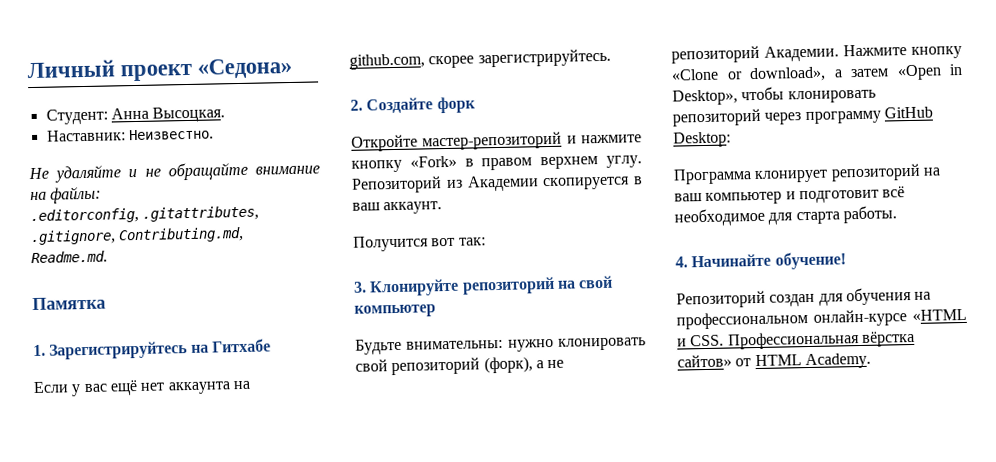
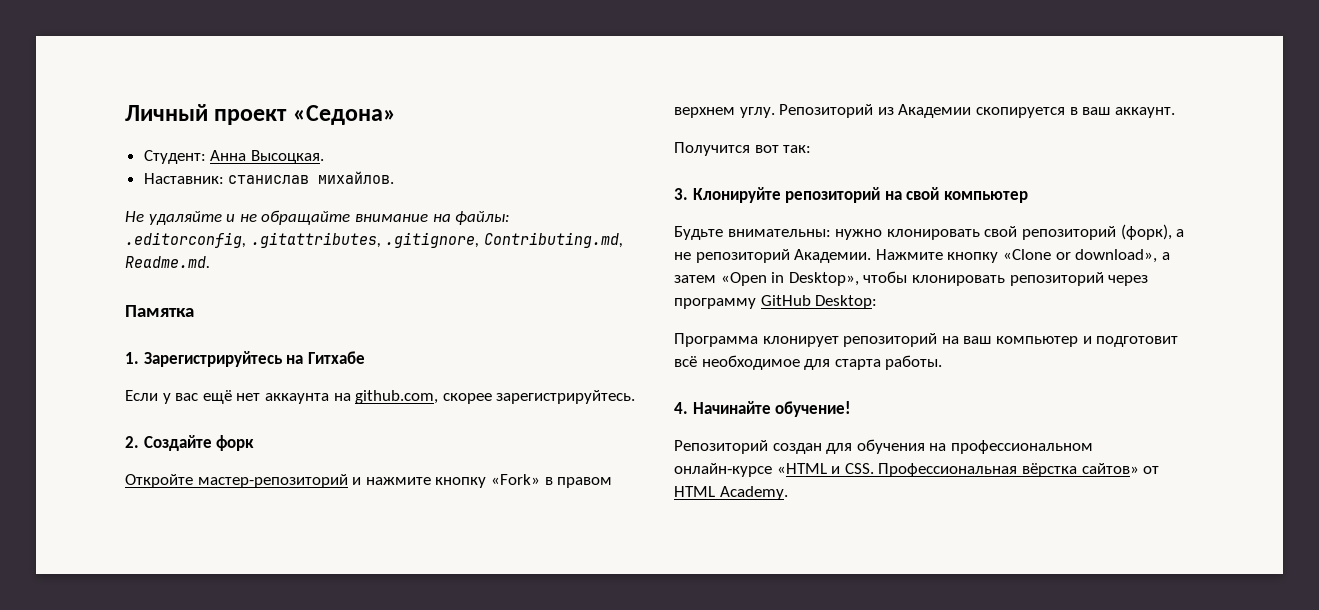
- Наставник: Неизвестно.
+ Наставник: станислав михайлов.

